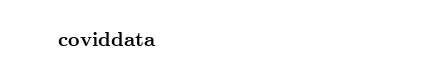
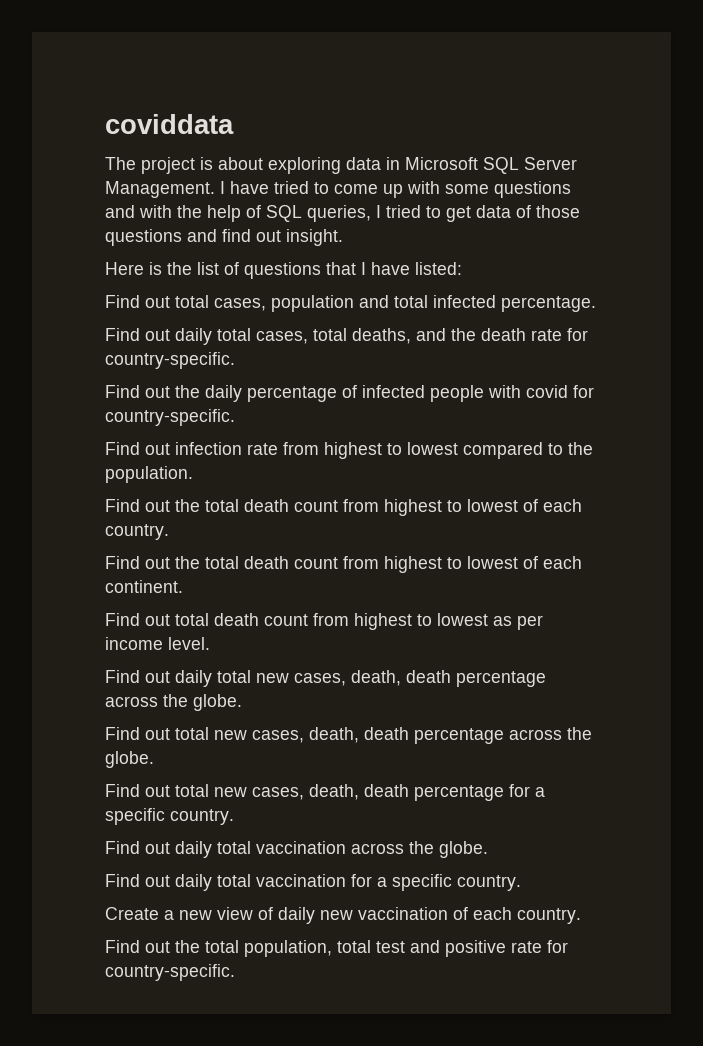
+ The project is about exploring data in Microsoft SQL Server Management. I have tried to come up with some questions and with the help of SQL queries, I tried to get data of those questions and find out insight.
+ Here is the list of questions that I have listed:
+ Find out total cases, population and total infected percentage.
+ Find out daily total cases, total deaths, and the death rate for country-specific.
+ Find out the daily percentage of infected people with covid for country-specific.
+ Find out infection rate from highest to lowest compared to the population.
+ Find out the total death count from highest to lowest of each country.
+ Find out the total death count from highest to lowest of each continent.
+ Find out total death count from highest to lowest as per income level.
+ Find out daily total new cases, death, death percentage across the globe.
+ Find out total new cases, death, death percentage across the globe.
+ Find out total new cases, death, death percentage for a specific country.
+ Find out daily total vaccination across the globe.
+ Find out daily total vaccination for a specific country.
+ Create a new view of daily new vaccination of each country.
+ Find out the total population, total test and positive rate for country-specific.

